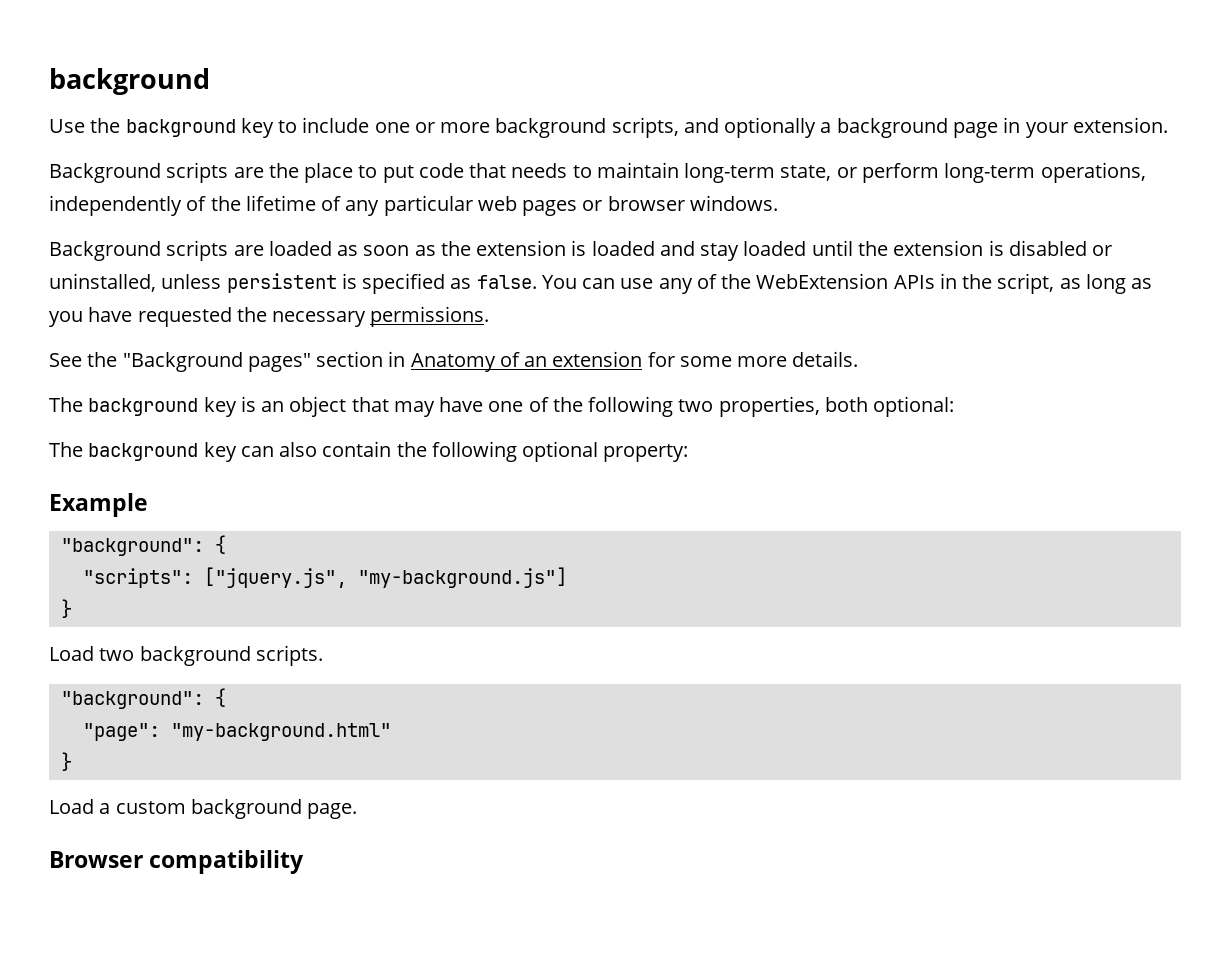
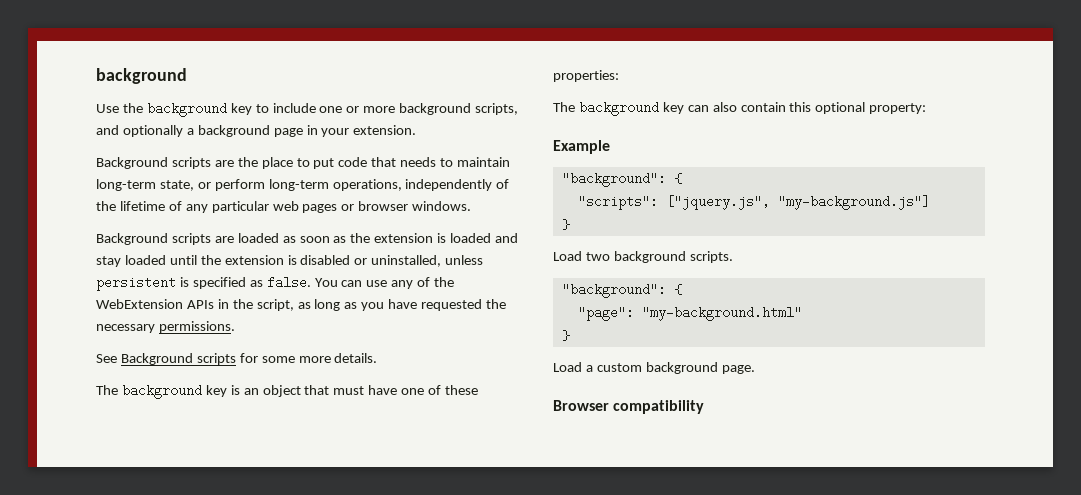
- See the "Background pages" section in Anatomy of an extension for some more details.
+ See Background scripts for some more details.
- The background key is an object that may have one of the following two properties, both optional:
+ The background key is an object that must have one of these properties:
- The background key can also contain the following optional property:
+ The background key can also contain this optional property:

